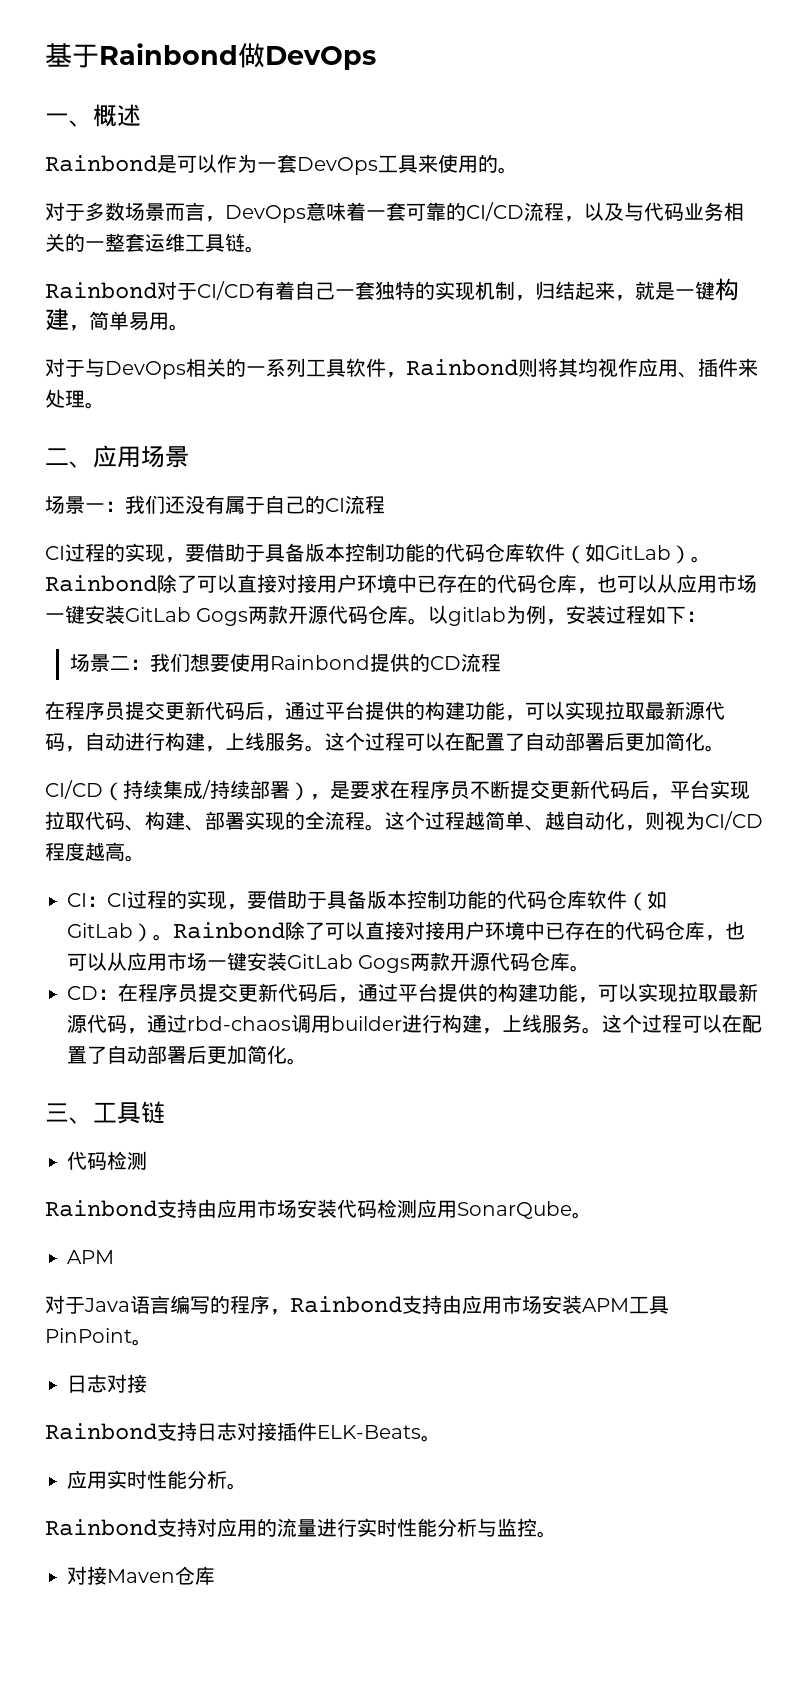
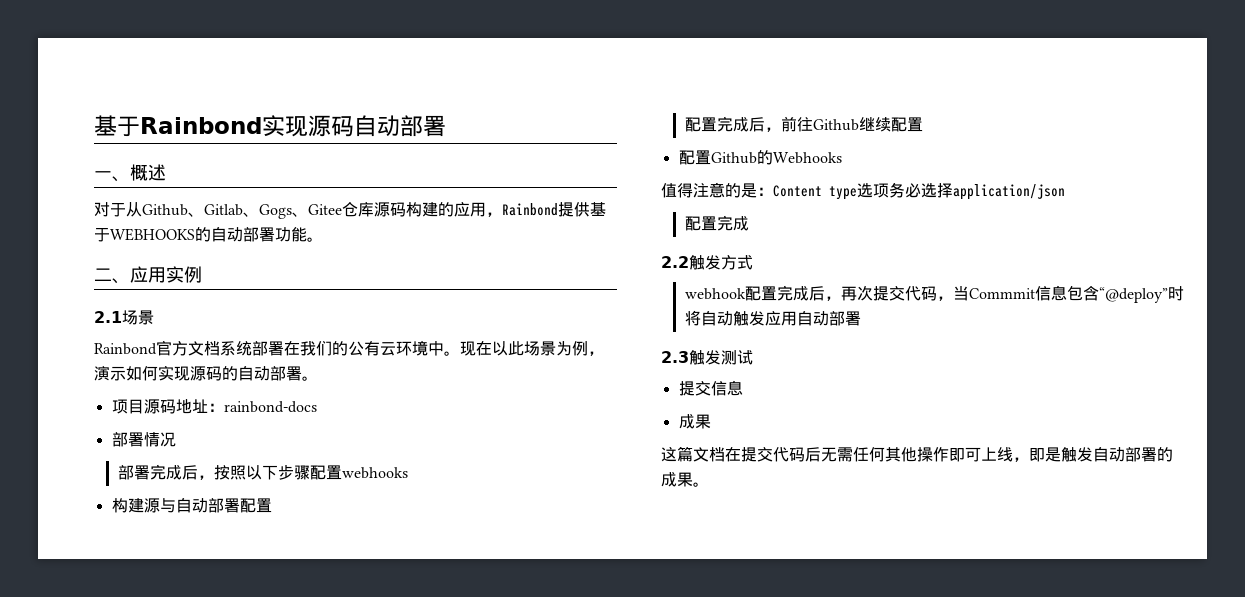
- 基于Rainbond做DevOps
+ 基于Rainbond实现源码自动部署
  一、概述
- Rainbond是可以作为一套DevOps工具来使用的。
- 对于多数场景而言，DevOps意味着一套可靠的CI/CD流程，以及与代码业务相关的一整套运维工具链。
- Rainbond对于CI/CD有着自己一套独特的实现机制，归结起来，就是一键构建，简单易用。
- 对于与DevOps相关的一系列工具软件，Rainbond则将其均视作应用、插件来处理。
+ 对于从Github、Gitlab、Gogs、Gitee仓库源码构建的应用，Rainbond提供基于WEBHOOKS的自动部署功能。
- 二、应用场景
+ 二、应用实例
+ 2.1场景
- 场景一：我们还没有属于自己的CI流程
- CI过程的实现，要借助于具备版本控制功能的代码仓库软件（如GitLab）。Rainbond除了可以直接对接用户环境中已存在的代码仓库，也可以从应用市场一键安装GitLab Gogs两款开源代码仓库。以gitlab为例，安装过程如下：
- 场景二：我们想要使用Rainbond提供的CD流程
- 在程序员提交更新代码后，通过平台提供的构建功能，可以实现拉取最新源代码，自动进行构建，上线服务。这个过程可以在配置了自动部署后更加简化。
- CI/CD（持续集成/持续部署），是要求在程序员不断提交更新代码后，平台实现拉取代码、构建、部署实现的全流程。这个过程越简单、越自动化，则视为CI/CD程度越高。
- CI：CI过程的实现，要借助于具备版本控制功能的代码仓库软件（如GitLab）。Rainbond除了可以直接对接用户环境中已存在的代码仓库，也可以从应用市场一键安装GitLab Gogs两款开源代码仓库。
- CD：在程序员提交更新代码后，通过平台提供的构建功能，可以实现拉取最新源代码，通过rbd-chaos调用builder进行构建，上线服务。这个过程可以在配置了自动部署后更加简化。
- 三、工具链
- 代码检测
- Rainbond支持由应用市场安装代码检测应用SonarQube。
- APM
- 对于Java语言编写的程序，Rainbond支持由应用市场安装APM工具PinPoint。
- 日志对接
- Rainbond支持日志对接插件ELK-Beats。
- 应用实时性能分析。
- Rainbond支持对应用的流量进行实时性能分析与监控。
- 对接Maven仓库
+ Rainbond官方文档系统部署在我们的公有云环境中。现在以此场景为例，演示如何实现源码的自动部署。
+ 项目源码地址：rainbond-docs
+ 部署情况
+ 部署完成后，按照以下步骤配置webhooks
+ 构建源与自动部署配置
+ 配置完成后，前往Github继续配置
+ 配置Github的Webhooks
+ 值得注意的是：Content type选项务必选择application/json
+ 配置完成
+ 2.2触发方式
+ webhook配置完成后，再次提交代码，当Commmit信息包含“@deploy”时将自动触发应用自动部署
+ 2.3触发测试
+ 提交信息
+ 成果
+ 这篇文档在提交代码后无需任何其他操作即可上线，即是触发自动部署的成果。

